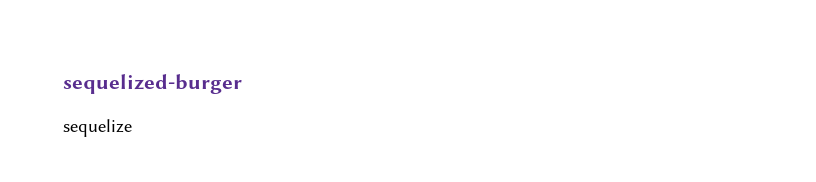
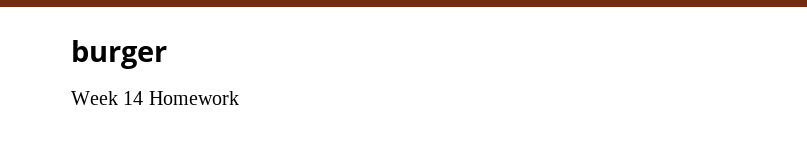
- sequelized-burger
- sequelize
+ burger
+ Week 14 Homework

